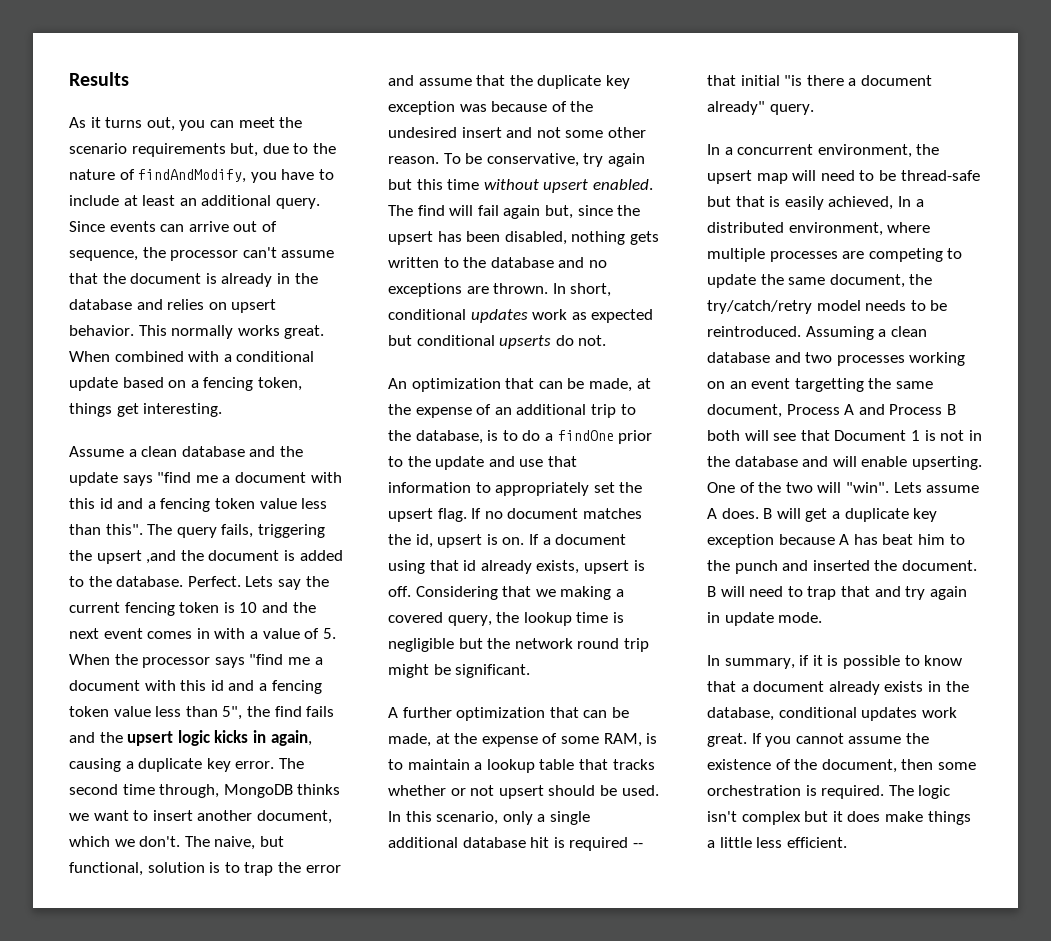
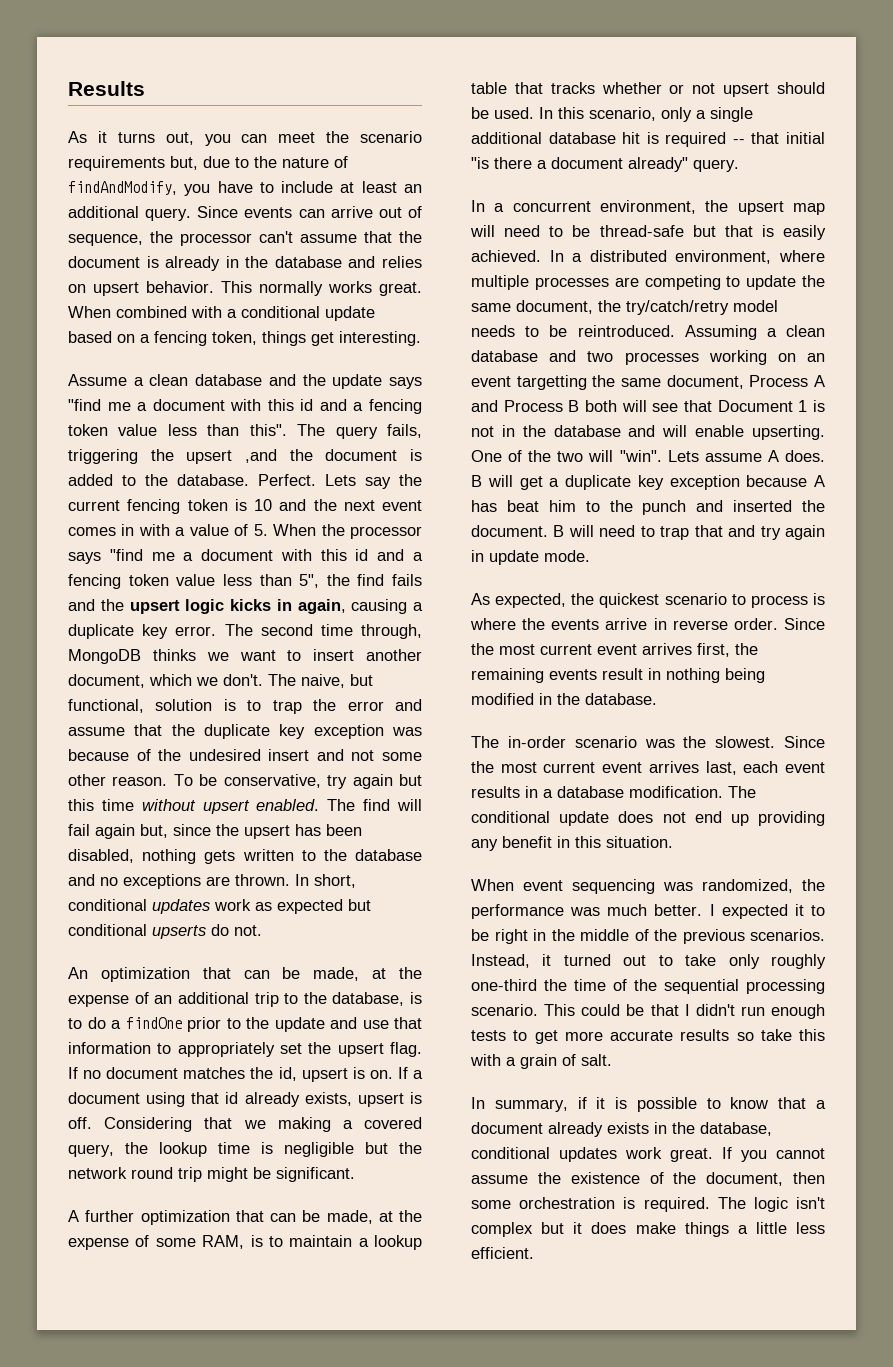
- In a concurrent environment, the upsert map will need to be thread-safe but that is easily achieved, In a distributed environment, where multiple processes are competing to update the same document, the try/catch/retry model needs to be reintroduced.
+ In a concurrent environment, the upsert map will need to be thread-safe but that is easily achieved. In a distributed environment, where multiple processes are competing to update the same document, the try/catch/retry model needs to be reintroduced.
+ As expected, the quickest scenario to process is where the events arrive in reverse order. Since the most current event arrives first, the remaining events result in nothing being modified in the database.
+ The in-order scenario was the slowest. Since the most current event arrives last, each event results in a database modification. The conditional update does not end up providing any benefit in this situation.
+ When event sequencing was randomized, the performance was much better. I expected it to be right in the middle of the previous scenarios. Instead, it turned out to take only roughly one-third the time of the sequential processing scenario. This could be that I didn't run enough tests to get more accurate results so take this with a grain of salt.

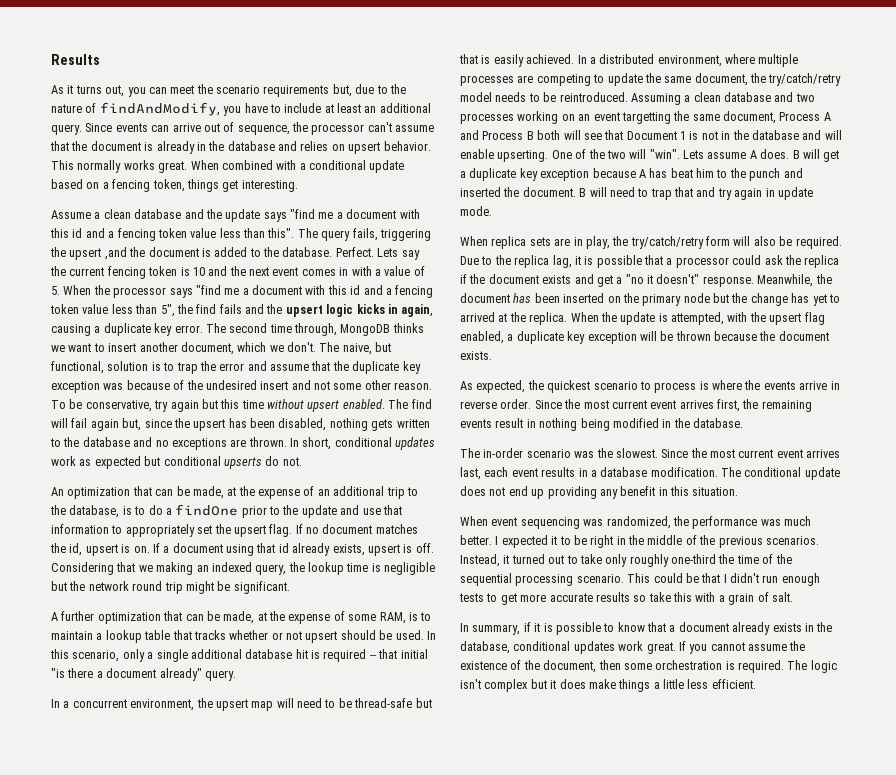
- Considering that we making a covered query, the lookup time is negligible but the network round trip might be significant.
+ Considering that we making an indexed query, the lookup time is negligible but the network round trip might be significant.
+ When replica sets are in play, the try/catch/retry form will also be required. Due to the replica lag, it is possible that a processor could ask the replica if the document exists and get a "no it doesn't" response. Meanwhile, the document has been inserted on the primary node but the change has yet to arrived at the replica. When the update is attempted, with the upsert flag enabled, a duplicate key exception will be thrown because the document exists.

